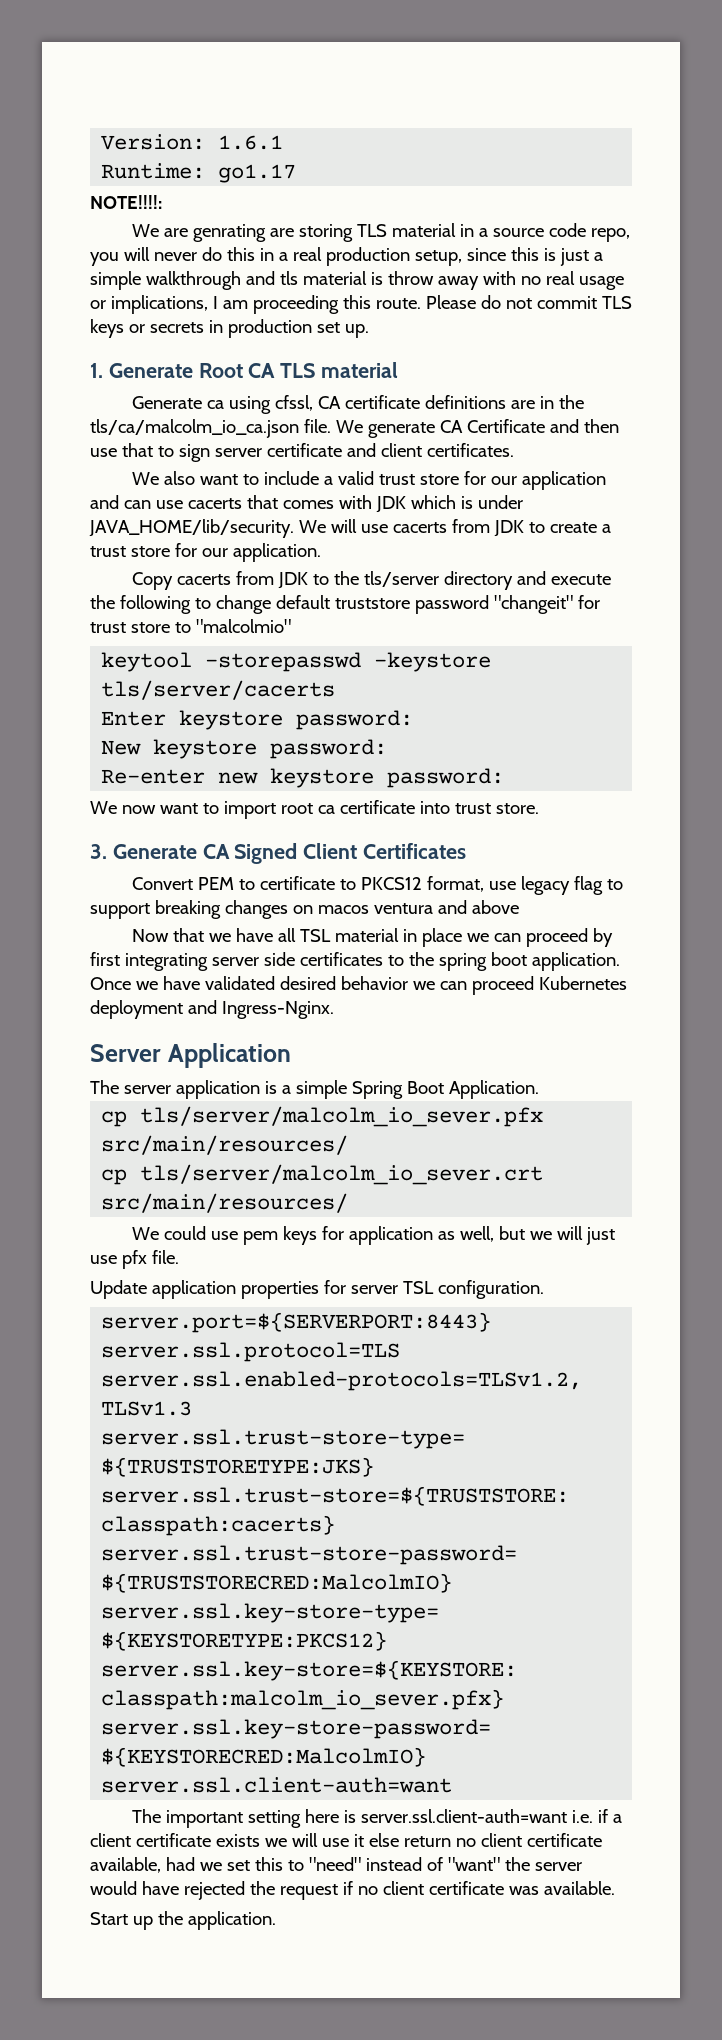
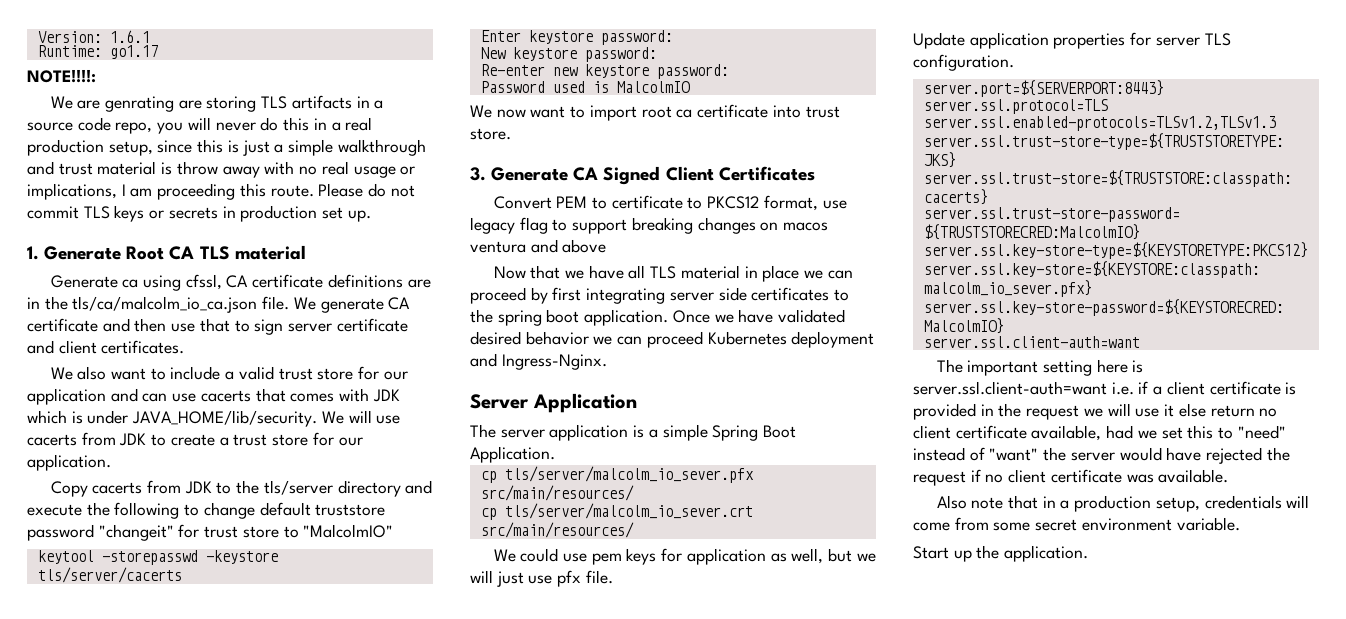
- We are genrating are storing TLS material in a source code repo, you will never do this in a real production setup, since this is just a simple walkthrough and tls material is throw away with no real usage or implications, I am proceeding this route.
+ We are genrating are storing TLS artifacts in a source code repo, you will never do this in a real production setup, since this is just a simple walkthrough and trust material is throw away with no real usage or implications, I am proceeding this route.
- We generate CA Certificate and then use that to sign server certificate and client certificates.
+ We generate CA certificate and then use that to sign server certificate and client certificates.
- Copy cacerts from JDK to the tls/server directory and execute the following to change default truststore password "changeit" for trust store to "malcolmio"
+ Copy cacerts from JDK to the tls/server directory and execute the following to change default truststore password "changeit" for trust store to "MalcolmIO"
+ Password used is MalcolmIO
- Now that we have all TSL material in place we can proceed by first integrating server side certificates to the spring boot application.
+ Now that we have all TLS material in place we can proceed by first integrating server side certificates to the spring boot application.
- Update application properties for server TSL configuration.
+ Update application properties for server TLS configuration.
- The important setting here is server.ssl.client-auth=want i.e. if a client certificate exists we will use it else return no client certificate available, had we set this to "need" instead of "want" the server would have rejected the request if no client certificate was available.
+ The important setting here is server.ssl.client-auth=want i.e. if a client certificate is provided in the request we will use it else return no client certificate available, had we set this to "need" instead of "want" the server would have rejected the request if no client certificate was available.
+ Also note that in a production setup, credentials will come from some secret environment variable.

